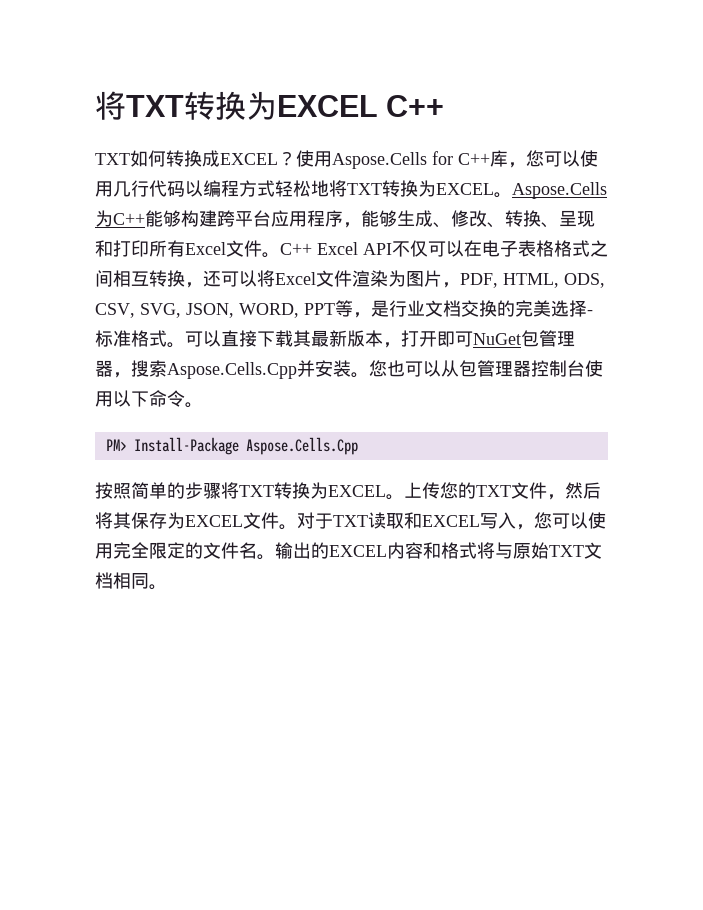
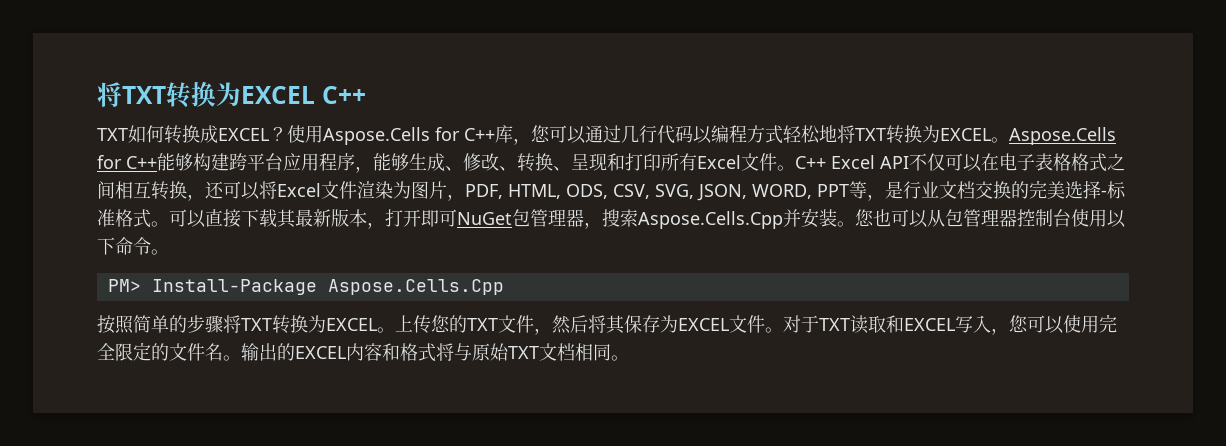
- 使用Aspose.Cells for C++库，您可以使用几行代码以编程方式轻松地将TXT转换为EXCEL。
+ 使用Aspose.Cells for C++库，您可以通过几行代码以编程方式轻松地将TXT转换为EXCEL。
- Aspose.Cells为C++能够构建跨平台应用程序，能够生成、修改、转换、呈现和打印所有Excel文件。
+ Aspose.Cells for C++能够构建跨平台应用程序，能够生成、修改、转换、呈现和打印所有Excel文件。

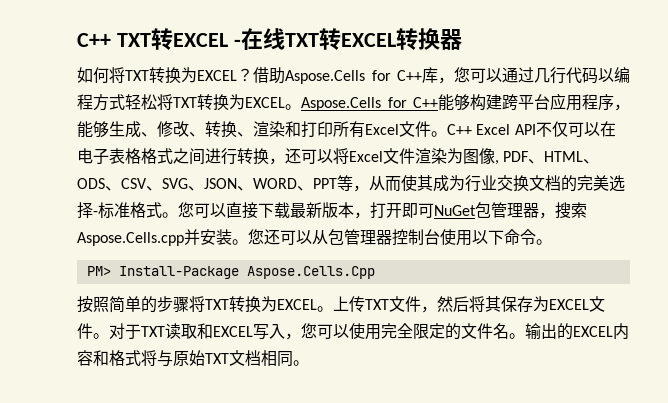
- 将TXT转换为EXCEL C++
- TXT如何转换成EXCEL？使用Aspose.Cells for C++库，您可以通过几行代码以编程方式轻松地将TXT转换为EXCEL。
+ C++ TXT转EXCEL -在线TXT转EXCEL转换器
+ 如何将TXT转换为EXCEL？借助Aspose.Cells for C++库，您可以通过几行代码以编程方式轻松将TXT转换为EXCEL。
- Aspose.Cells for C++能够构建跨平台应用程序，能够生成、修改、转换、呈现和打印所有Excel文件。
+ Aspose.Cells for C++能够构建跨平台应用程序，能够生成、修改、转换、渲染和打印所有Excel文件。
- C++ Excel API不仅可以在电子表格格式之间相互转换，还可以将Excel文件渲染为图片，PDF, HTML, ODS, CSV, SVG, JSON, WORD, PPT等，是行业文档交换的完美选择-标准格式。
+ C++ Excel API不仅可以在电子表格格式之间进行转换，还可以将Excel文件渲染为图像, PDF、HTML、ODS、CSV、SVG、JSON、WORD、PPT等，从而使其成为行业交换文档的完美选择-标准格式。
- 可以直接下载其最新版本，打开即可NuGet包管理器，搜索Aspose.Cells.Cpp并安装。
+ 您可以直接下载最新版本，打开即可NuGet包管理器，搜索Aspose.Cells.cpp并安装。
- 您也可以从包管理器控制台使用以下命令。
+ 您还可以从包管理器控制台使用以下命令。
- 上传您的TXT文件，然后将其保存为EXCEL文件。
+ 上传TXT文件，然后将其保存为EXCEL文件。

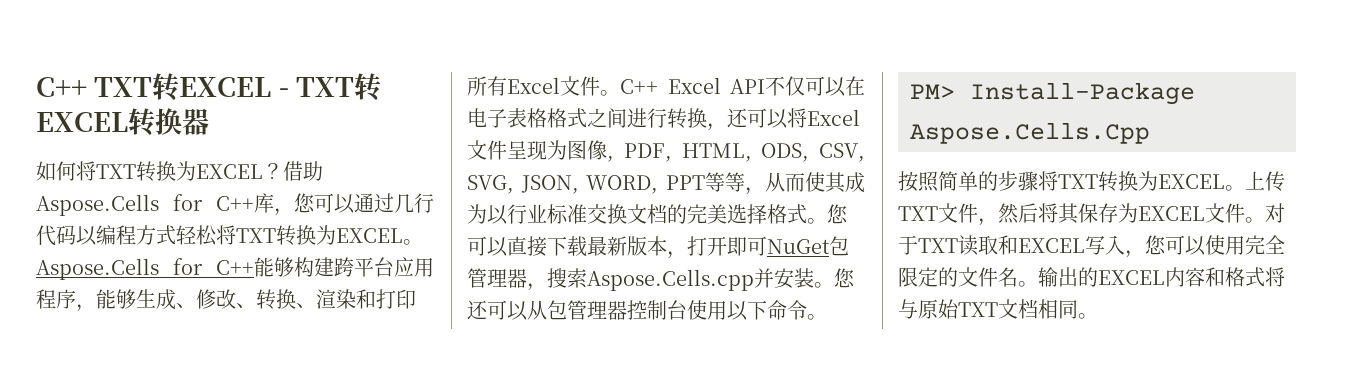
- C++ TXT转EXCEL -在线TXT转EXCEL转换器
+ C++ TXT转EXCEL - TXT转EXCEL转换器
- C++ Excel API不仅可以在电子表格格式之间进行转换，还可以将Excel文件渲染为图像, PDF、HTML、ODS、CSV、SVG、JSON、WORD、PPT等，从而使其成为行业交换文档的完美选择-标准格式。
+ C++ Excel API不仅可以在电子表格格式之间进行转换，还可以将Excel文件呈现为图像, PDF, HTML, ODS, CSV, SVG, JSON, WORD, PPT等等，从而使其成为以行业标准交换文档的完美选择格式。

